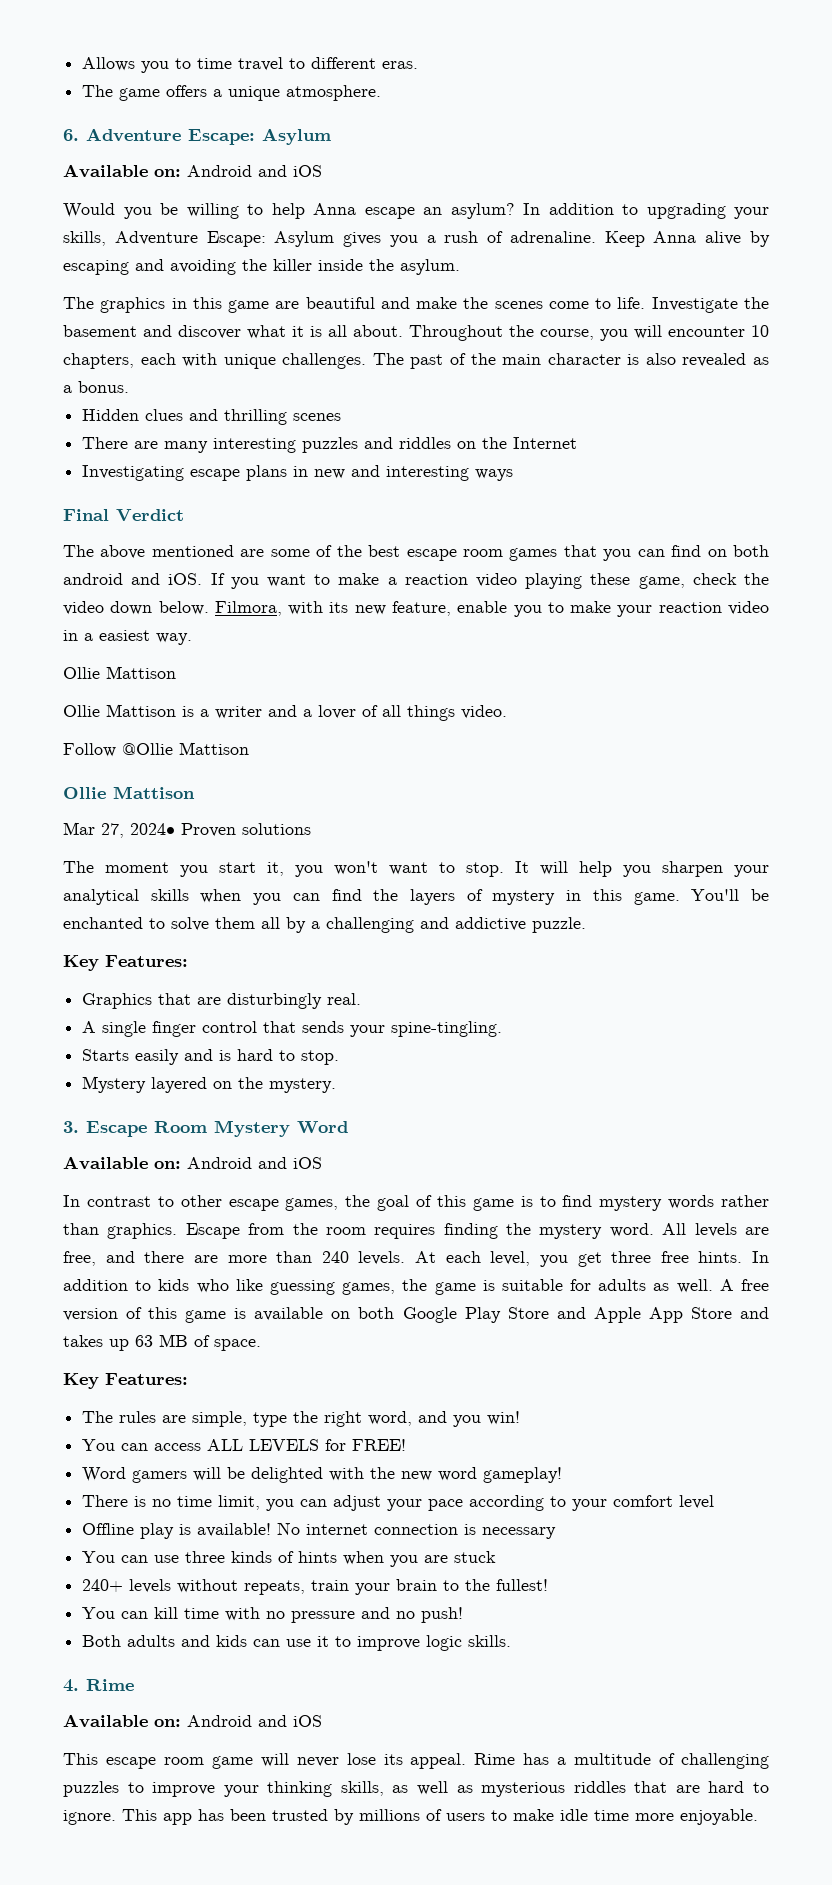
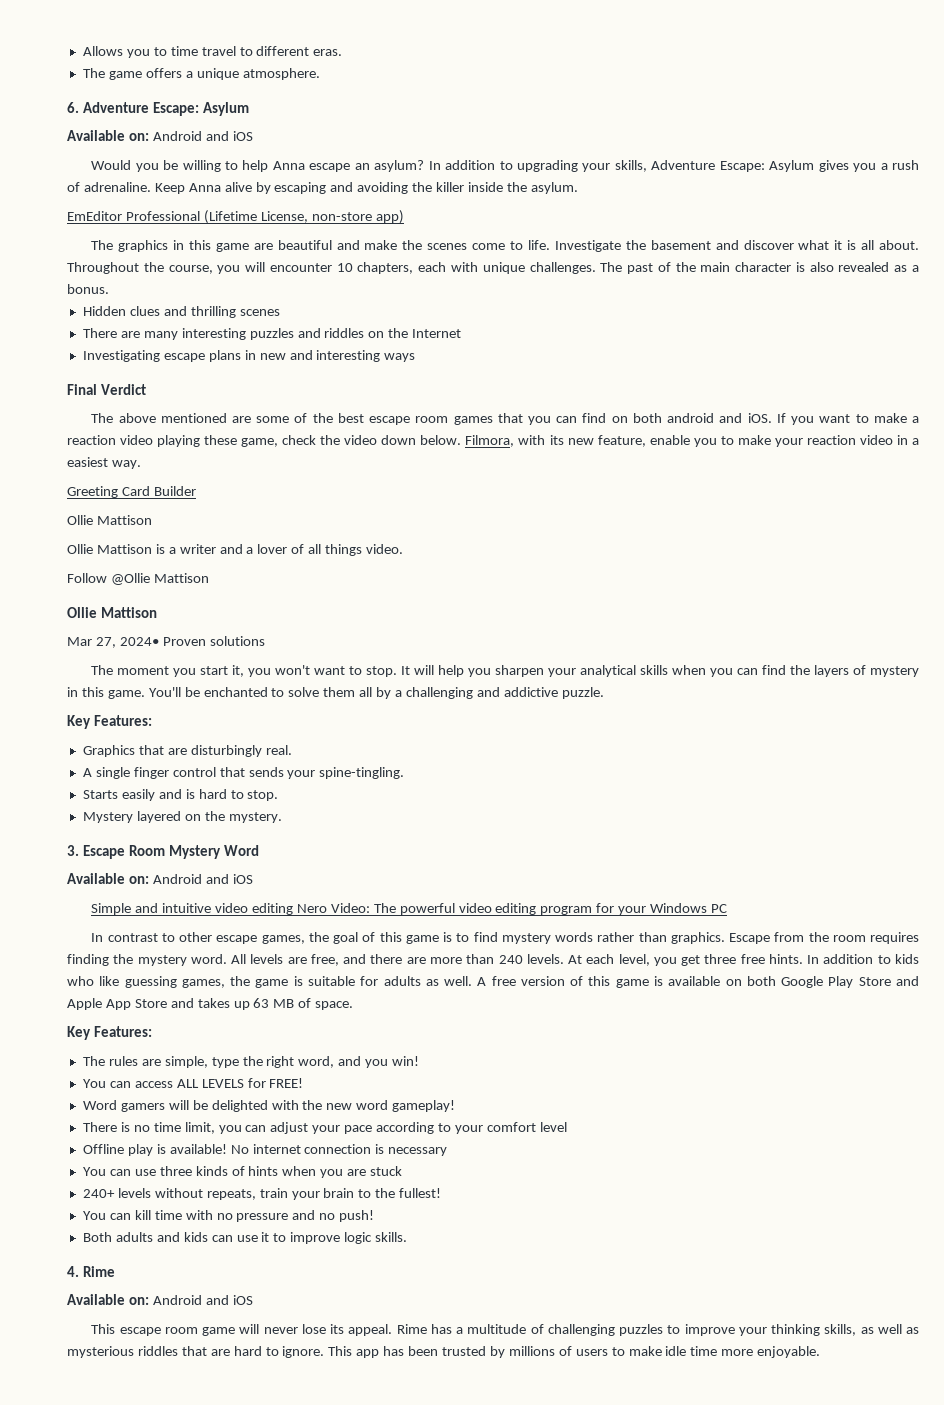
+ EmEditor Professional (Lifetime License, non-store app)
+ Greeting Card Builder
+ Simple and intuitive video editing Nero Video: The powerful video editing program for your Windows PC

